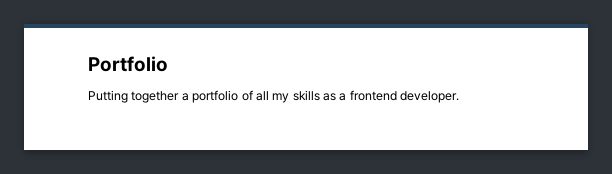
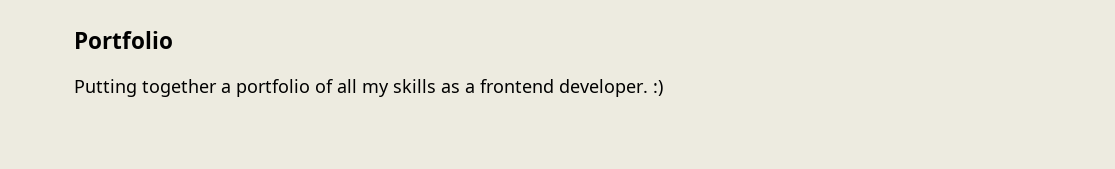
- Putting together a portfolio of all my skills as a frontend developer.
+ Putting together a portfolio of all my skills as a frontend developer. :)

